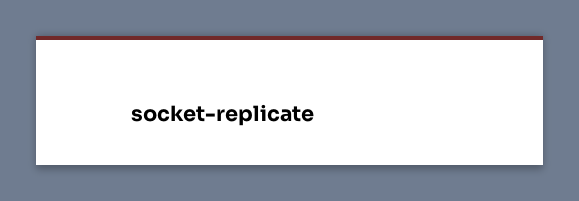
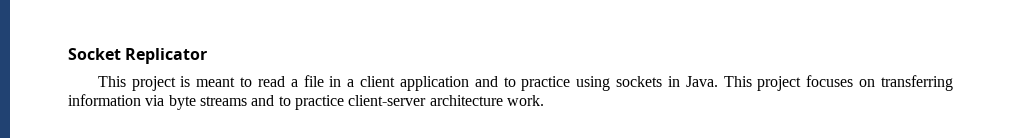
- socket-replicate
+ Socket Replicator
+ This project is meant to read a file in a client application and to practice using sockets in Java. This project focuses on transferring information via byte streams and to practice client-server architecture work.

